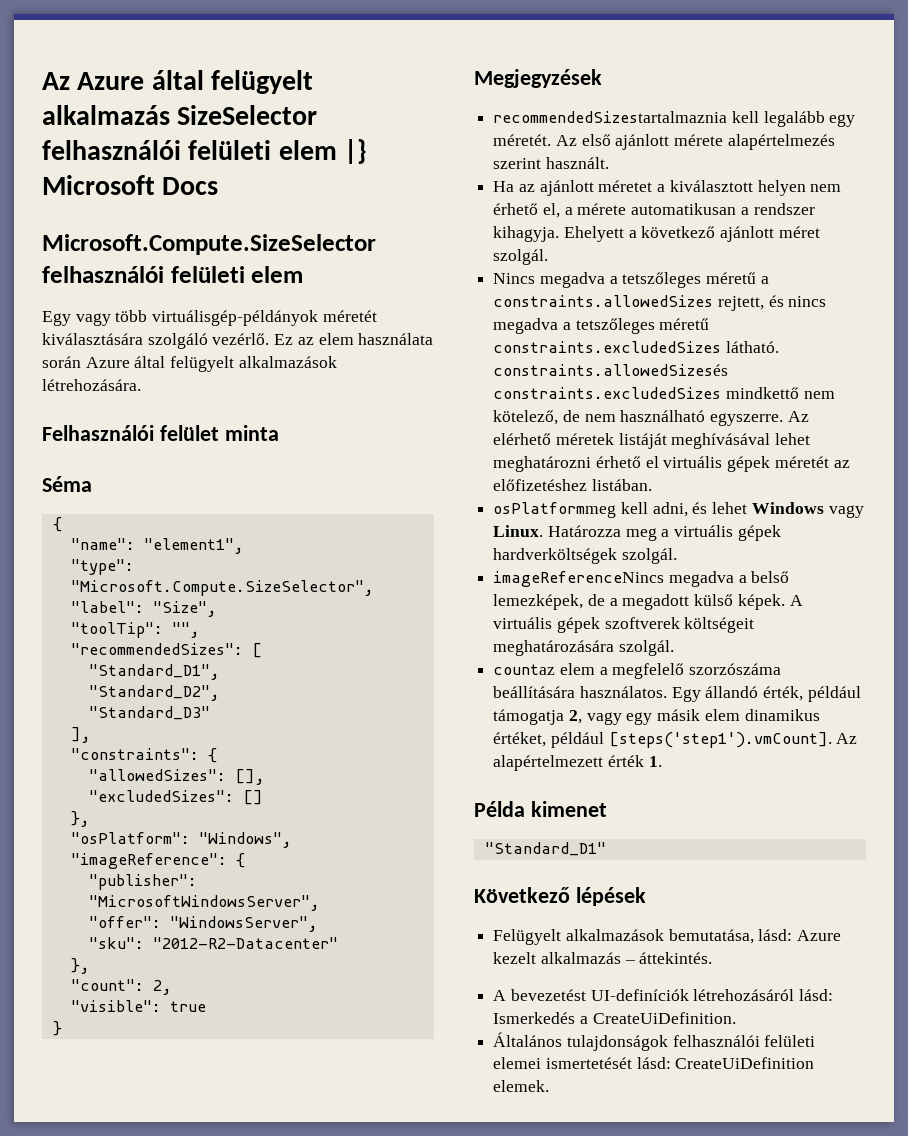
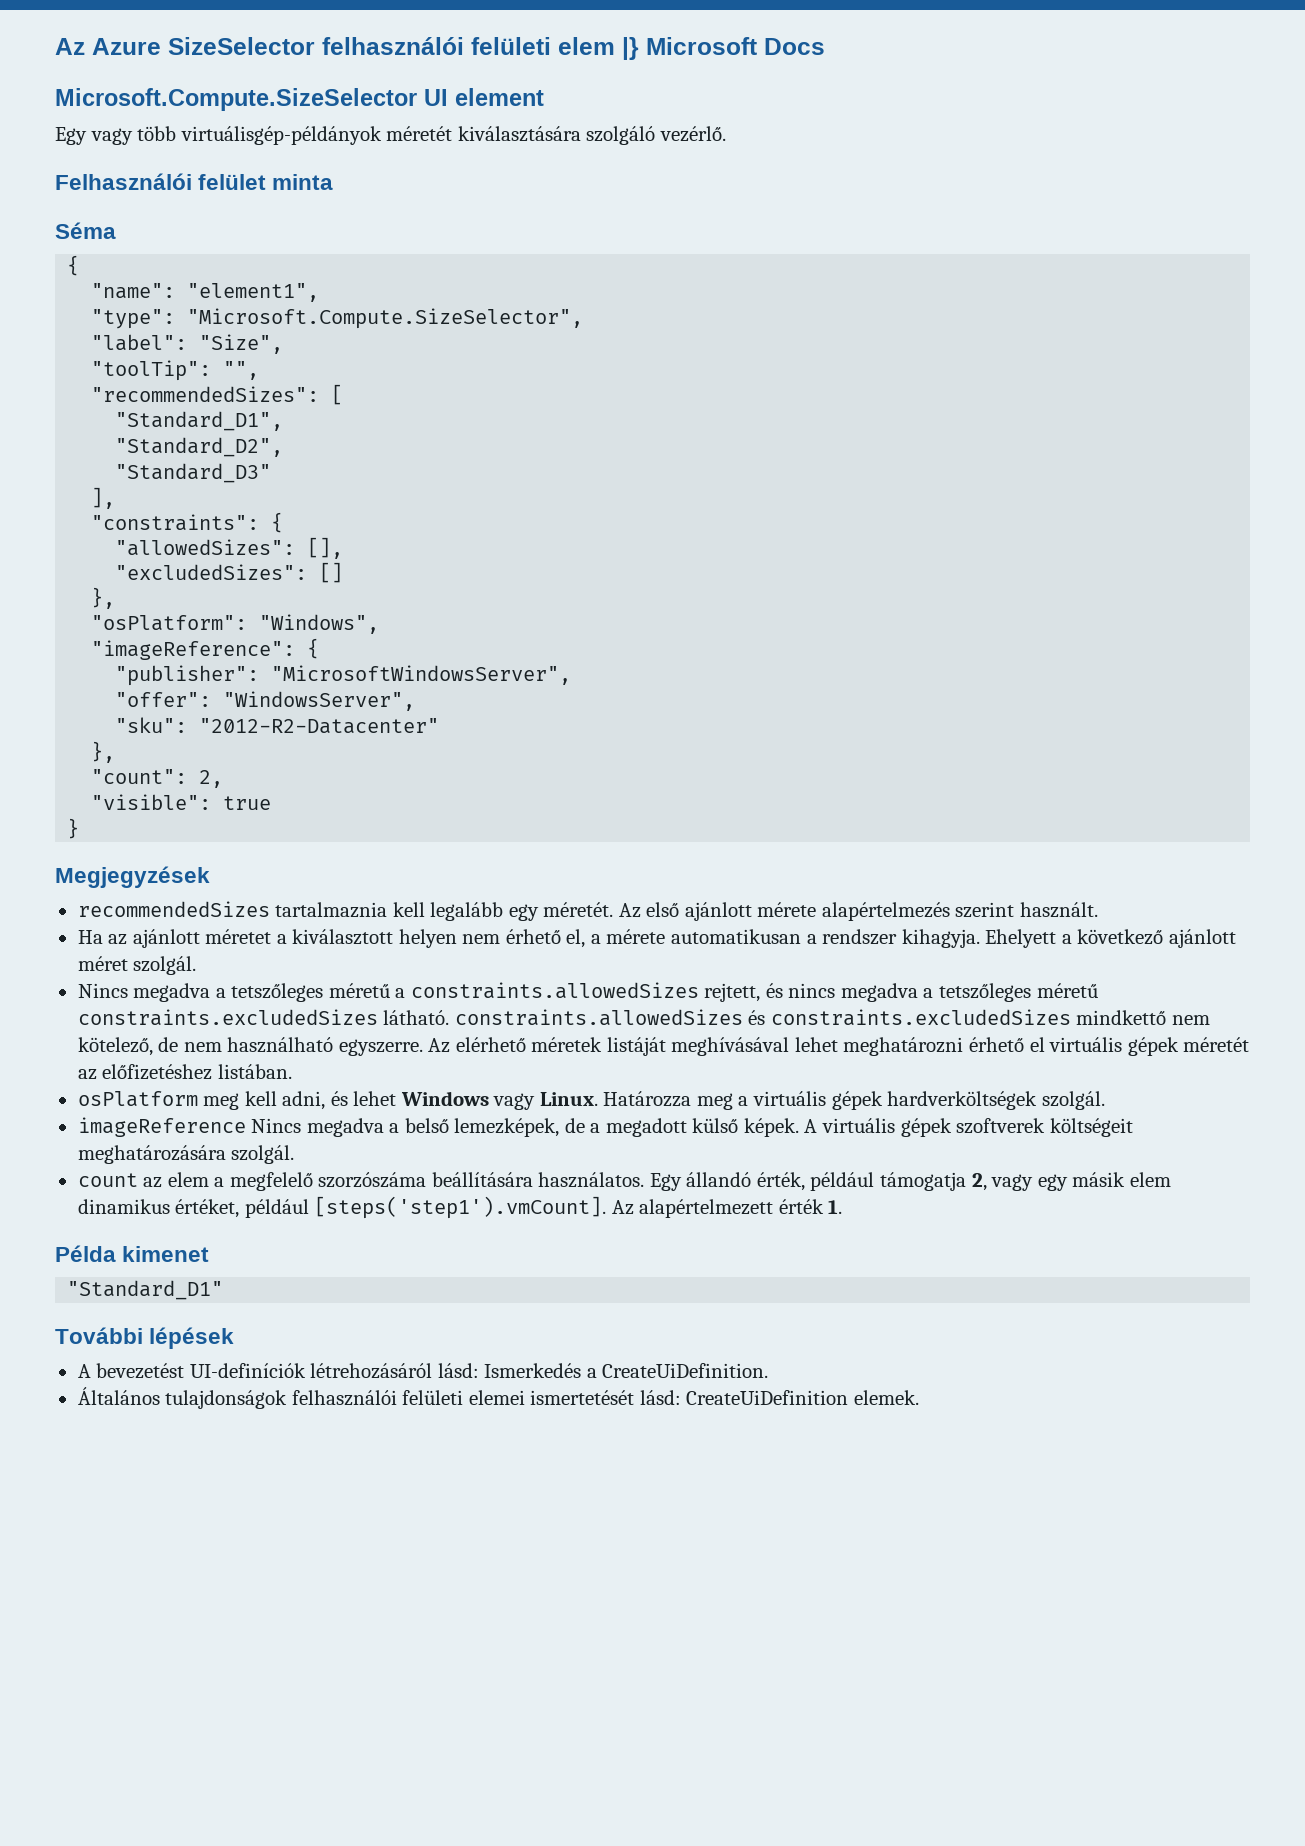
- Az Azure által felügyelt alkalmazás SizeSelector felhasználói felületi elem |} Microsoft Docs
+ Az Azure SizeSelector felhasználói felületi elem |} Microsoft Docs
- Microsoft.Compute.SizeSelector felhasználói felületi elem
+ Microsoft.Compute.SizeSelector UI element
- Ez az elem használata során Azure által felügyelt alkalmazások létrehozására.
- recommendedSizestartalmaznia kell legalább egy méretét.
+ recommendedSizes tartalmaznia kell legalább egy méretét.
- Nincs megadva a tetszőleges méretű a constraints.allowedSizes rejtett, és nincs megadva a tetszőleges méretű constraints.excludedSizes látható. constraints.allowedSizesés constraints.excludedSizes mindkettő nem kötelező, de nem használható egyszerre.
+ Nincs megadva a tetszőleges méretű a constraints.allowedSizes rejtett, és nincs megadva a tetszőleges méretű constraints.excludedSizes látható. constraints.allowedSizes és constraints.excludedSizes mindkettő nem kötelező, de nem használható egyszerre.
- osPlatformmeg kell adni, és lehet Windows vagy Linux.
+ osPlatform meg kell adni, és lehet Windows vagy Linux.
- imageReferenceNincs megadva a belső lemezképek, de a megadott külső képek.
+ imageReference Nincs megadva a belső lemezképek, de a megadott külső képek.
- countaz elem a megfelelő szorzószáma beállítására használatos.
+ count az elem a megfelelő szorzószáma beállítására használatos.
- Következő lépések
+ További lépések
- Felügyelt alkalmazások bemutatása, lásd: Azure kezelt alkalmazás – áttekintés.

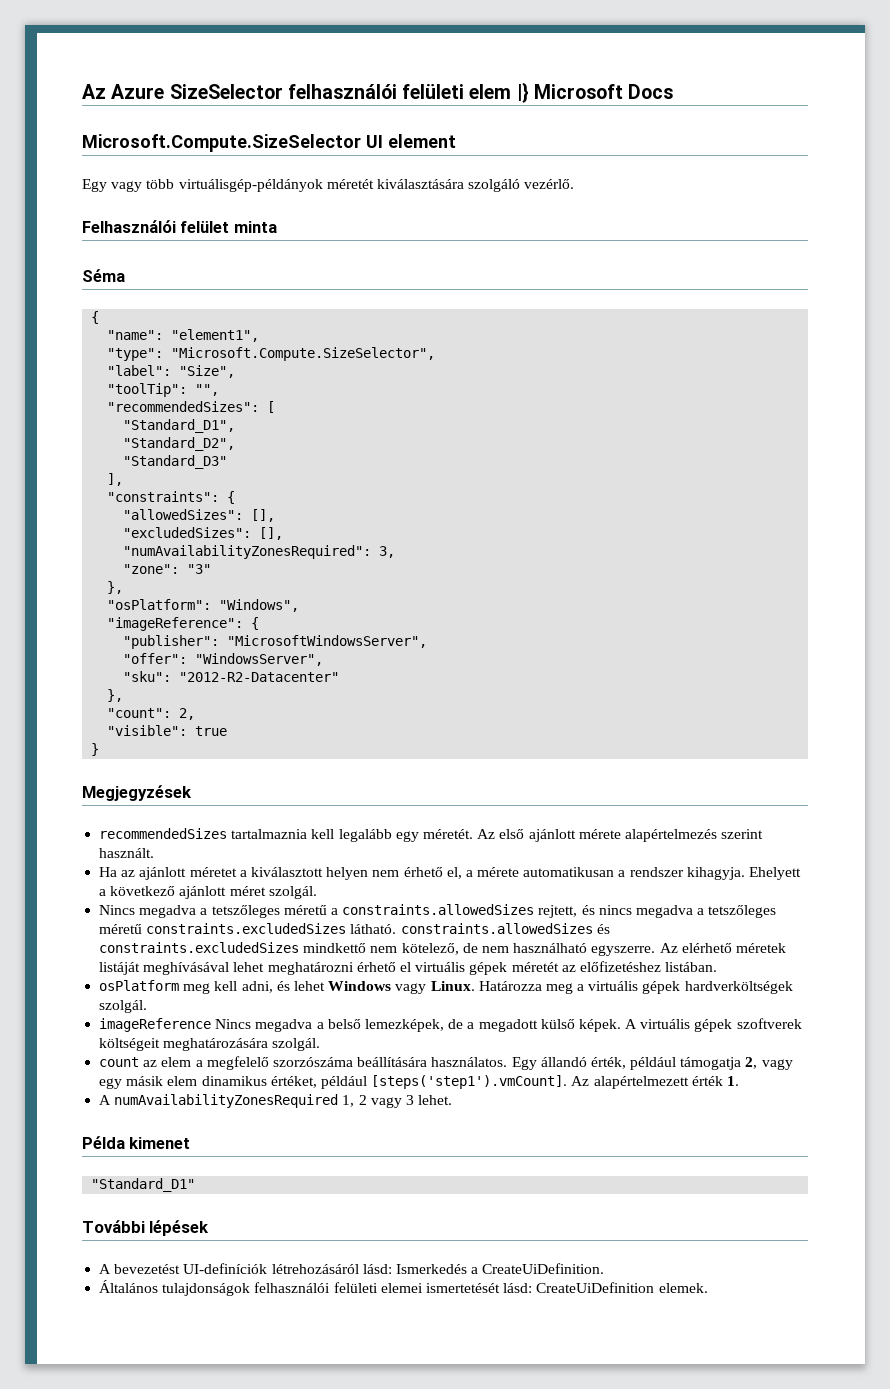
- "excludedSizes": []
+ "excludedSizes": [],
+ "numAvailabilityZonesRequired": 3,
+ "zone": "3"
+ A numAvailabilityZonesRequired 1, 2 vagy 3 lehet.

